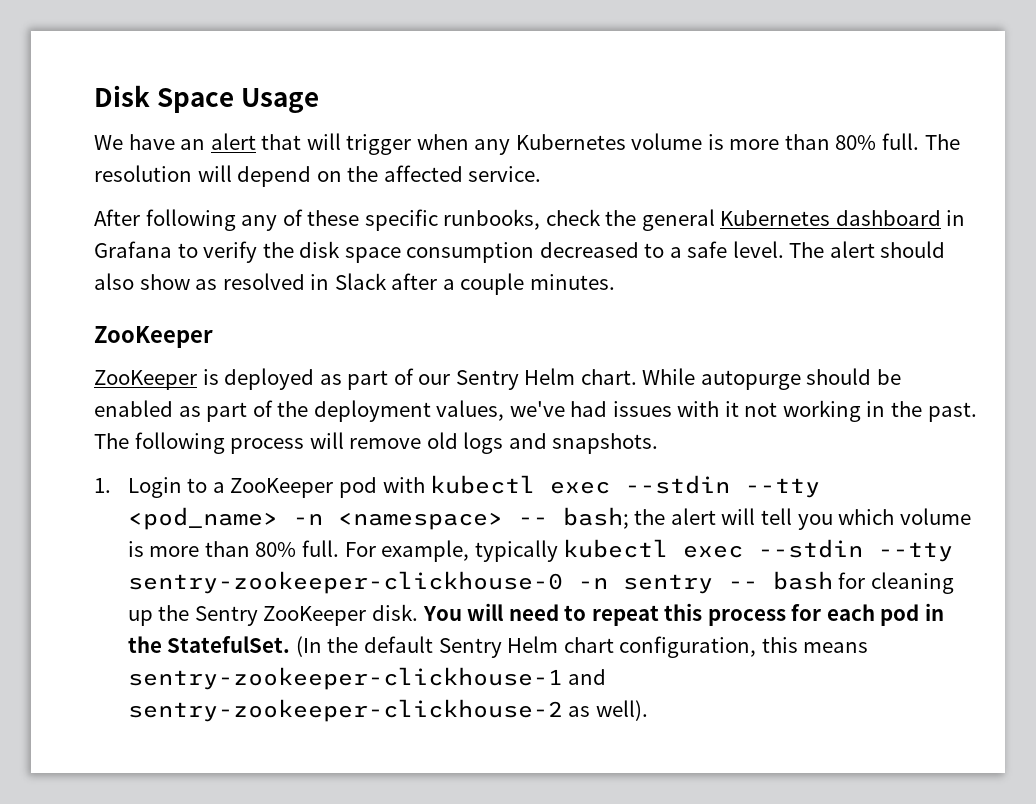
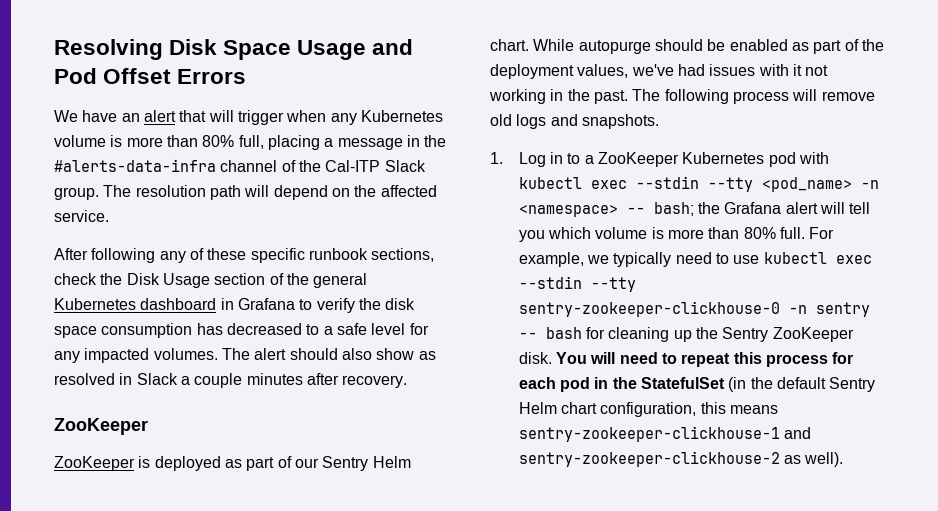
- Disk Space Usage
+ Resolving Disk Space Usage and Pod Offset Errors
- We have an alert that will trigger when any Kubernetes volume is more than 80% full.
+ We have an alert that will trigger when any Kubernetes volume is more than 80% full, placing a message in the #alerts-data-infra channel of the Cal-ITP Slack group.
- The resolution will depend on the affected service.
+ The resolution path will depend on the affected service.
- After following any of these specific runbooks, check the general Kubernetes dashboard in Grafana to verify the disk space consumption decreased to a safe level.
+ After following any of these specific runbook sections, check the Disk Usage section of the general Kubernetes dashboard in Grafana to verify the disk space consumption has decreased to a safe level for any impacted volumes.
- The alert should also show as resolved in Slack after a couple minutes.
+ The alert should also show as resolved in Slack a couple minutes after recovery.
- 1. Login to a ZooKeeper pod with kubectl exec --stdin --tty <pod_name> -n <namespace> -- bash; the alert will tell you which volume is more than 80% full.
+ 1. Log in to a ZooKeeper Kubernetes pod with kubectl exec --stdin --tty <pod_name> -n <namespace> -- bash; the Grafana alert will tell you which volume is more than 80% full.
- For example, typically kubectl exec --stdin --tty sentry-zookeeper-clickhouse-0 -n sentry -- bash for cleaning up the Sentry ZooKeeper disk.
+ For example, we typically need to use kubectl exec --stdin --tty sentry-zookeeper-clickhouse-0 -n sentry -- bash for cleaning up the Sentry ZooKeeper disk.
- You will need to repeat this process for each pod in the StatefulSet. (In the default Sentry Helm chart configuration, this means sentry-zookeeper-clickhouse-1 and sentry-zookeeper-clickhouse-2 as well).
+ You will need to repeat this process for each pod in the StatefulSet (in the default Sentry Helm chart configuration, this means sentry-zookeeper-clickhouse-1 and sentry-zookeeper-clickhouse-2 as well).

